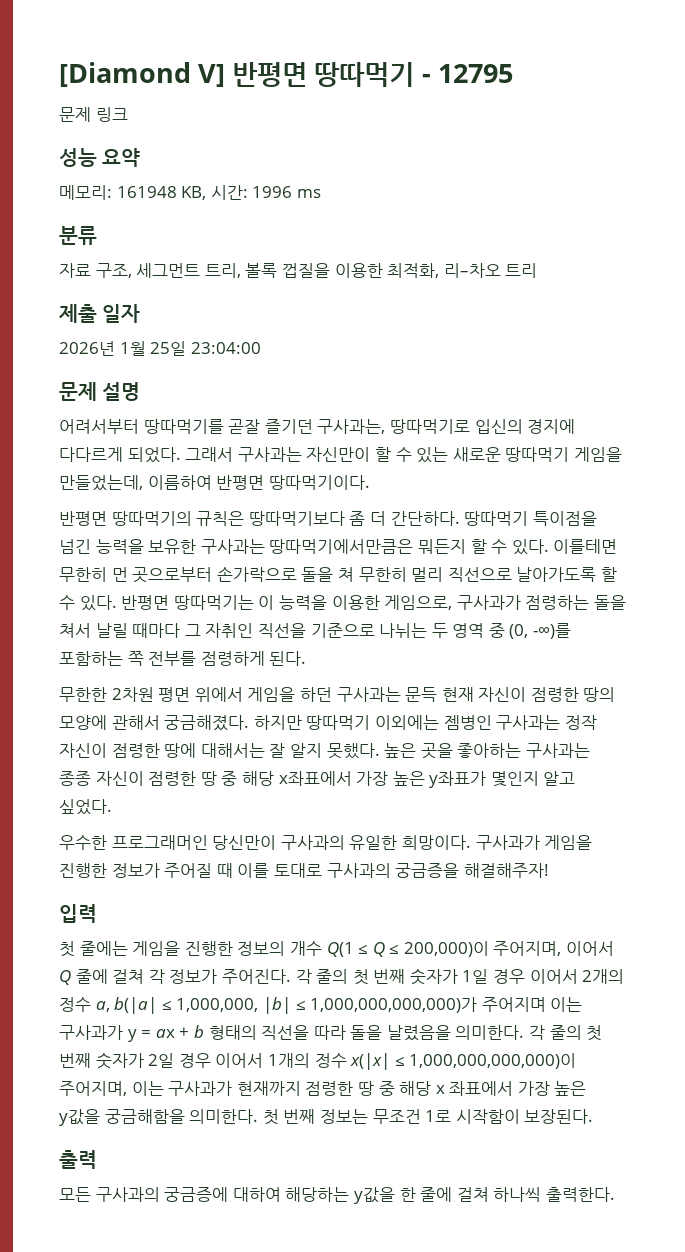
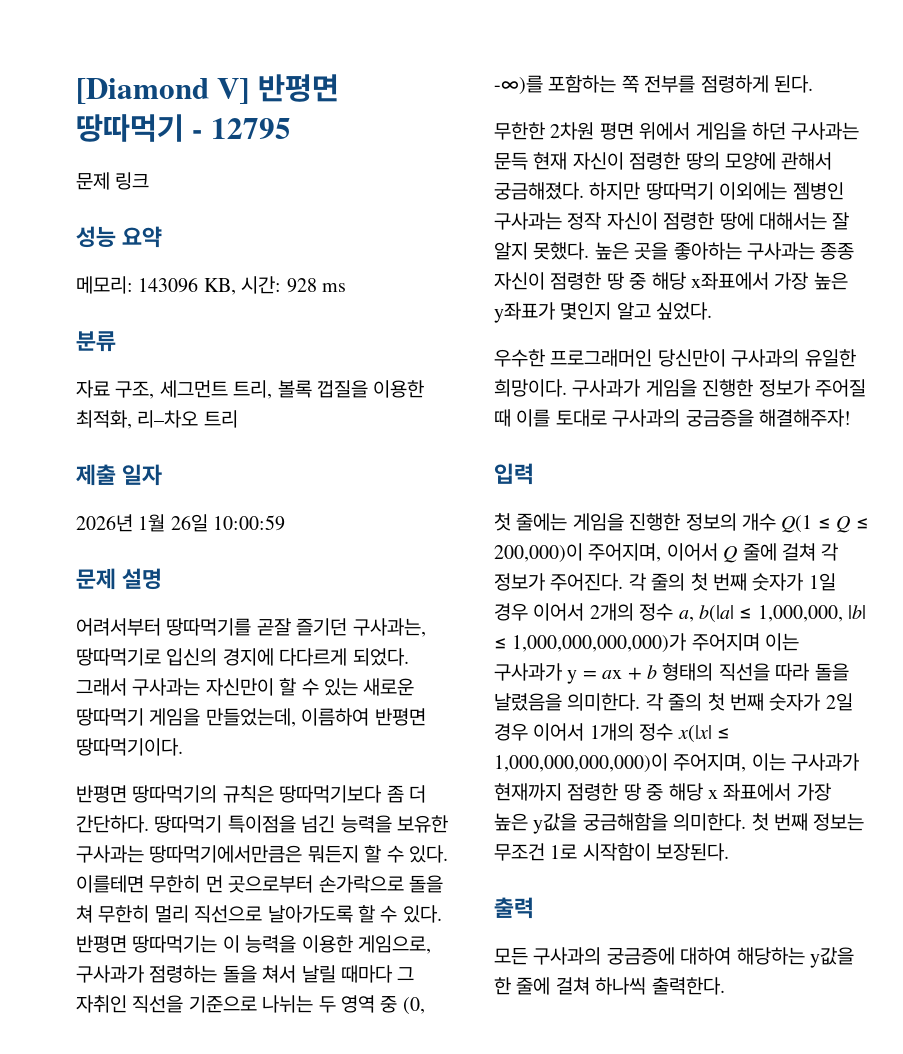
- 메모리: 161948 KB, 시간: 1996 ms
+ 메모리: 143096 KB, 시간: 928 ms
- 2026년 1월 25일 23:04:00
+ 2026년 1월 26일 10:00:59

